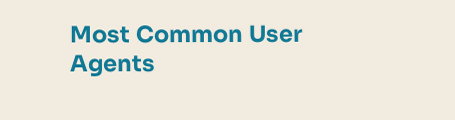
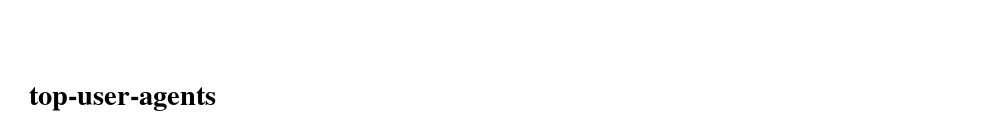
- Most Common User Agents
+ top-user-agents

